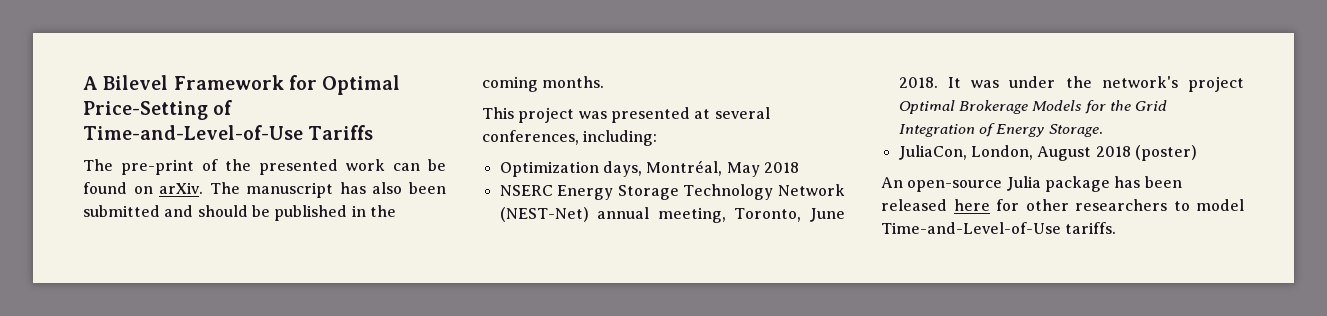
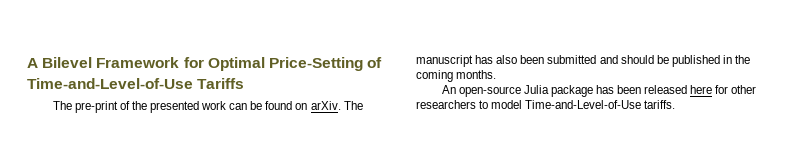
- This project was presented at several conferences, including:
- Optimization days, Montréal, May 2018
- NSERC Energy Storage Technology Network (NEST-Net) annual meeting, Toronto, June 2018. It was under the network's project Optimal Brokerage Models for the Grid Integration of Energy Storage.
- JuliaCon, London, August 2018 (poster)

